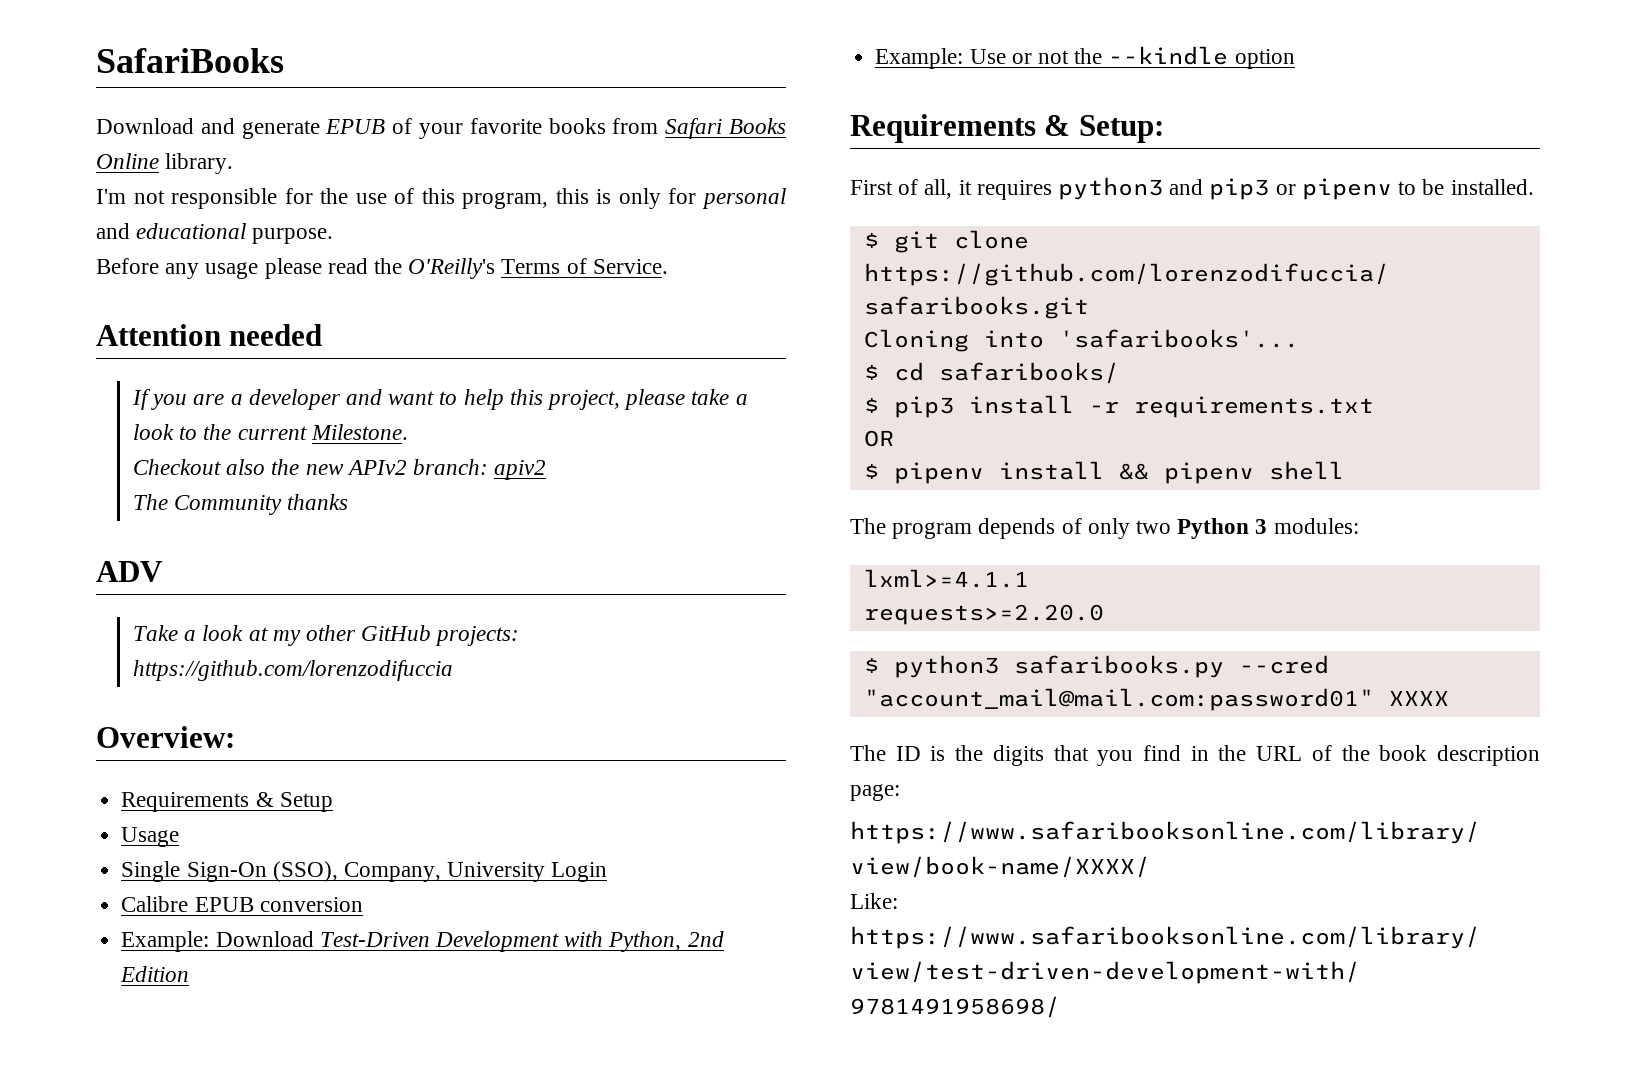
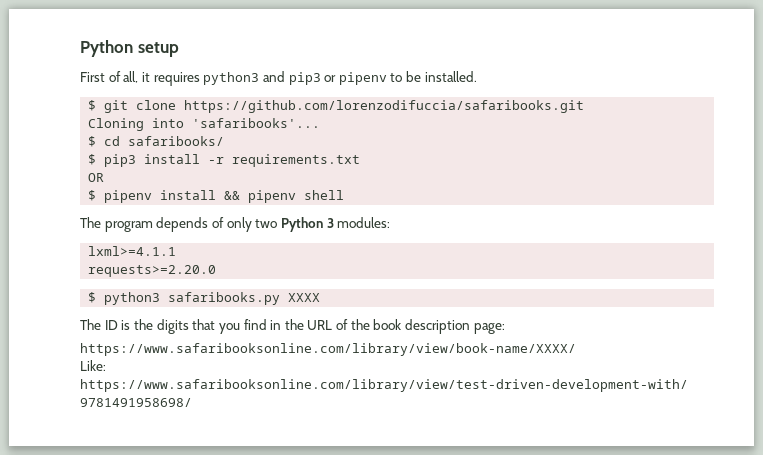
- SafariBooks
- Download and generate EPUB of your favorite books from Safari Books Online library.
- I'm not responsible for the use of this program, this is only for personal and educational purpose.
- Before any usage please read the O'Reilly's Terms of Service.
- Attention needed
- If you are a developer and want to help this project, please take a look to the current Milestone.
- Checkout also the new APIv2 branch: apiv2
- The Community thanks
- ADV
- Take a look at my other GitHub projects: https://github.com/lorenzodifuccia
- Overview:
- Requirements & Setup
- Usage
- Single Sign-On (SSO), Company, University Login
- Calibre EPUB conversion
- Example: Download Test-Driven Development with Python, 2nd Edition
- Example: Use or not the --kindle option
- Requirements & Setup:
+ Python setup
- $ python3 safaribooks.py --cred "account_mail@mail.com:password01" XXXX
+ $ python3 safaribooks.py XXXX

